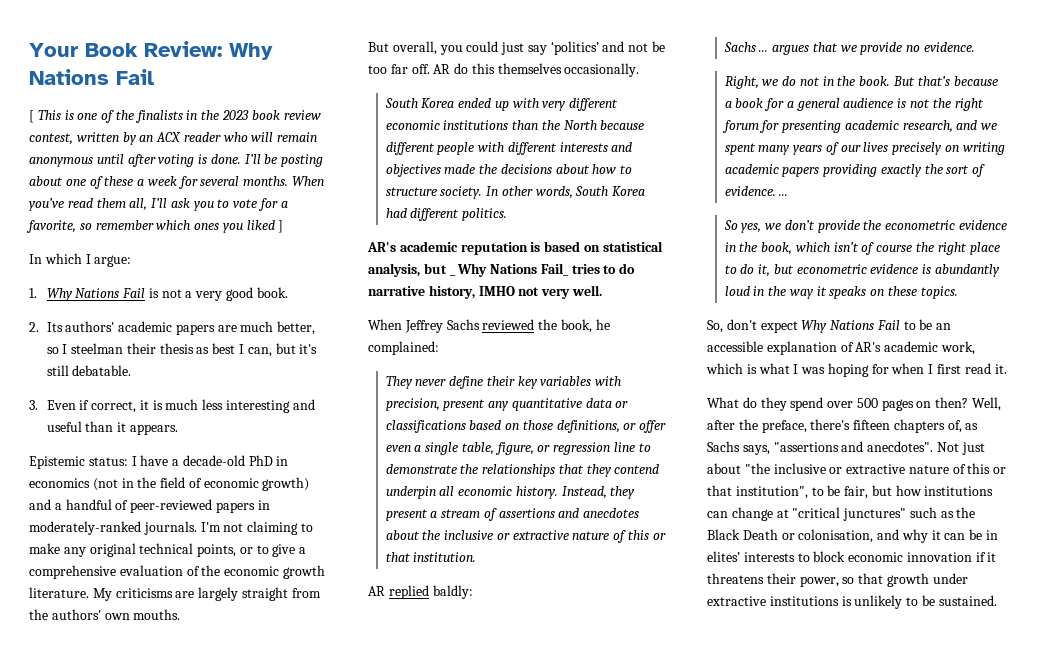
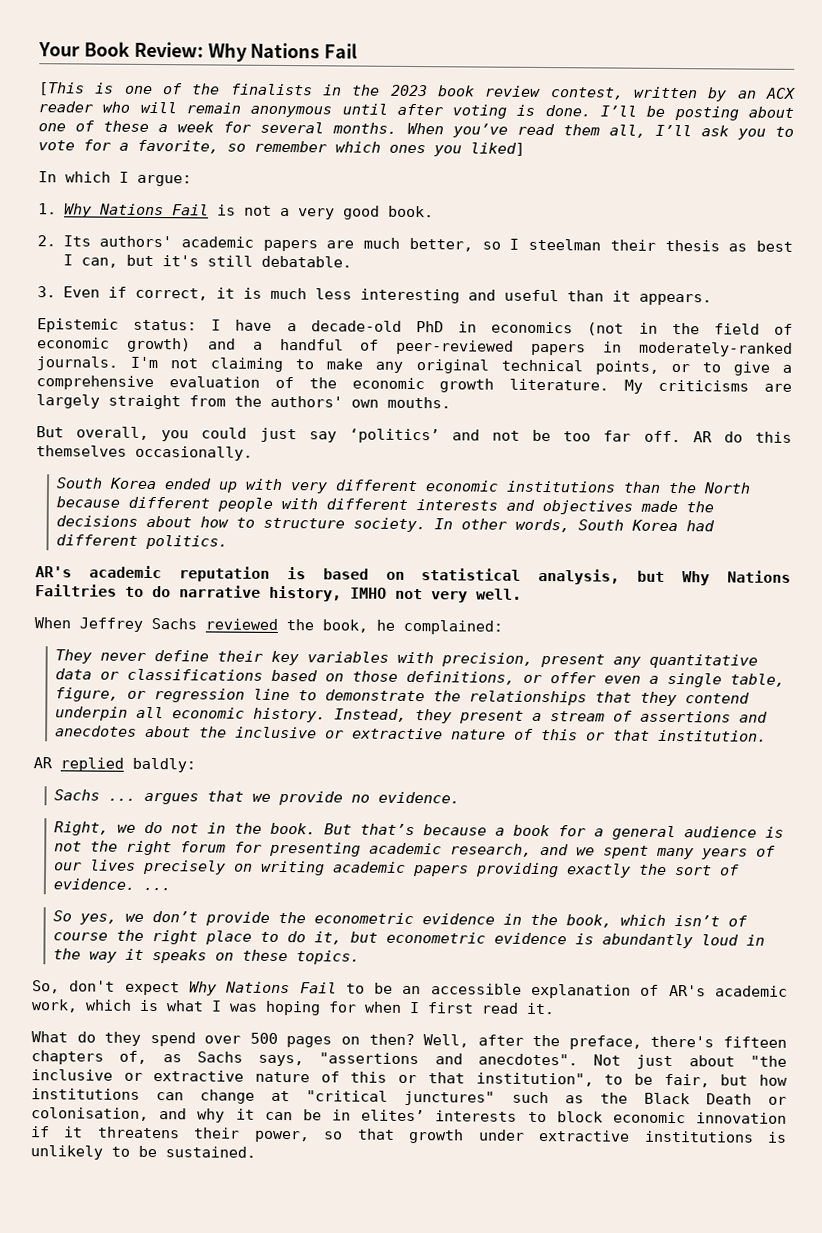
- [ This is one of the finalists in the 2023 book review contest, written by an ACX reader who will remain anonymous until after voting is done.
+ [This is one of the finalists in the 2023 book review contest, written by an ACX reader who will remain anonymous until after voting is done.
- When you’ve read them all, I’ll ask you to vote for a favorite, so remember which ones you liked ]
+ When you’ve read them all, I’ll ask you to vote for a favorite, so remember which ones you liked]
- AR's academic reputation is based on statistical analysis, but _ Why Nations Fail_ tries to do narrative history, IMHO not very well.
+ AR's academic reputation is based on statistical analysis, but Why Nations Failtries to do narrative history, IMHO not very well.

